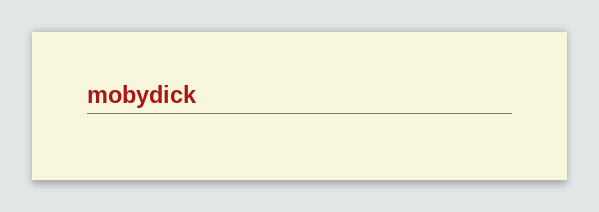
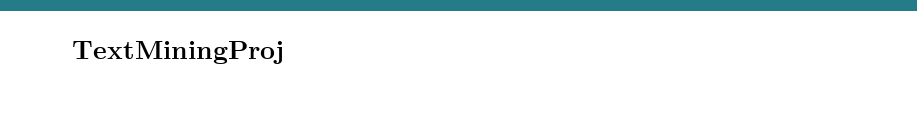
- mobydick
+ TextMiningProj

